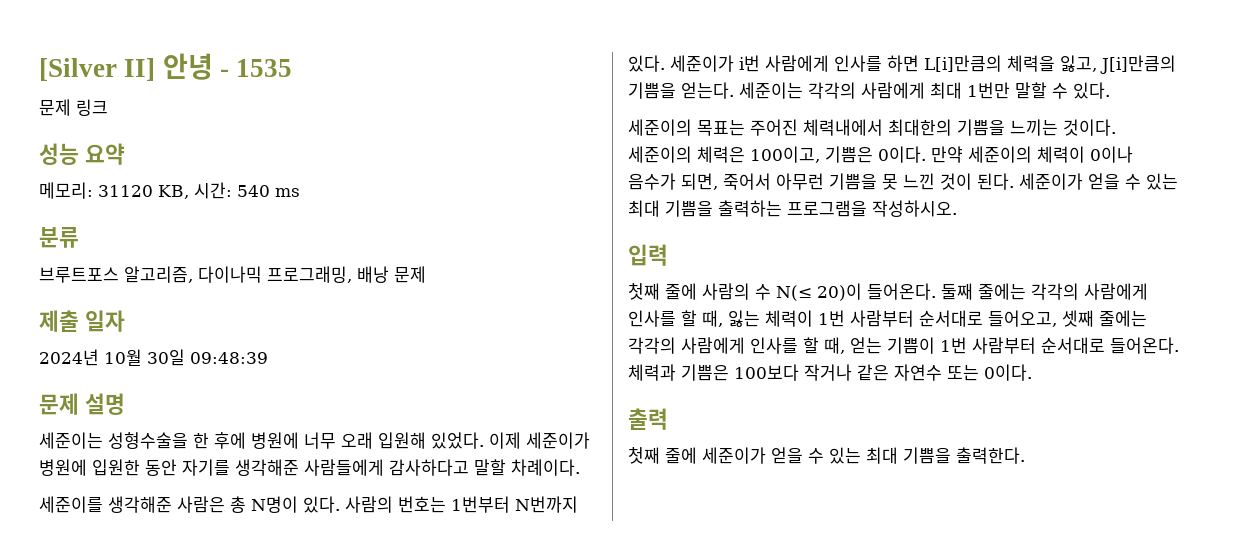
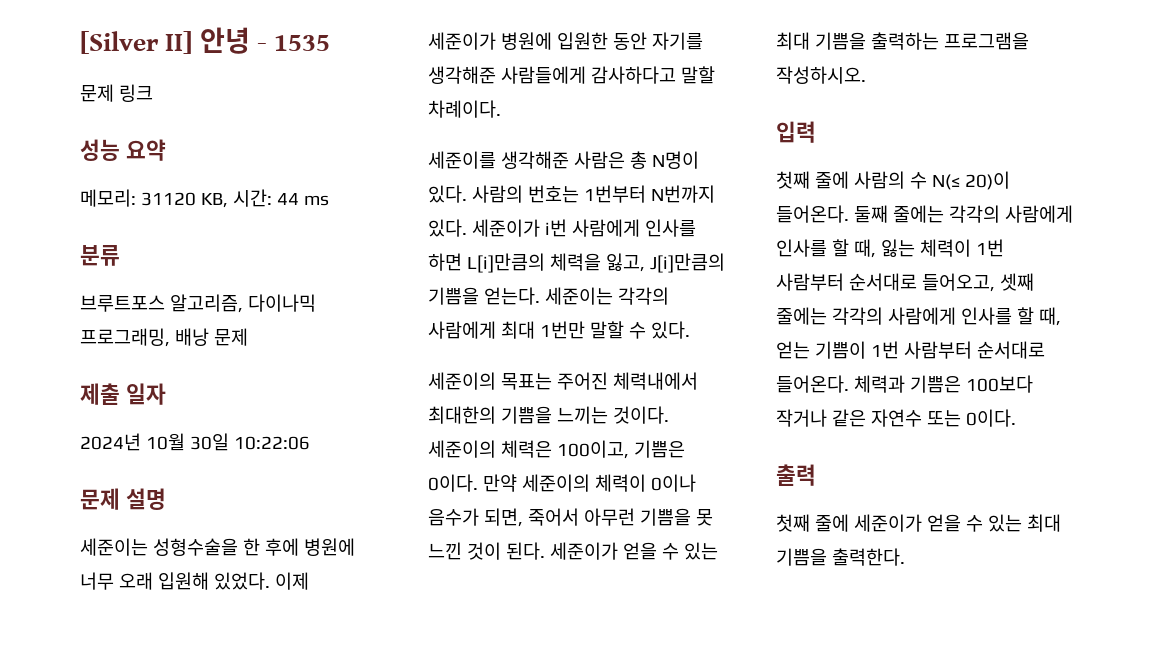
- 메모리: 31120 KB, 시간: 540 ms
+ 메모리: 31120 KB, 시간: 44 ms
- 2024년 10월 30일 09:48:39
+ 2024년 10월 30일 10:22:06

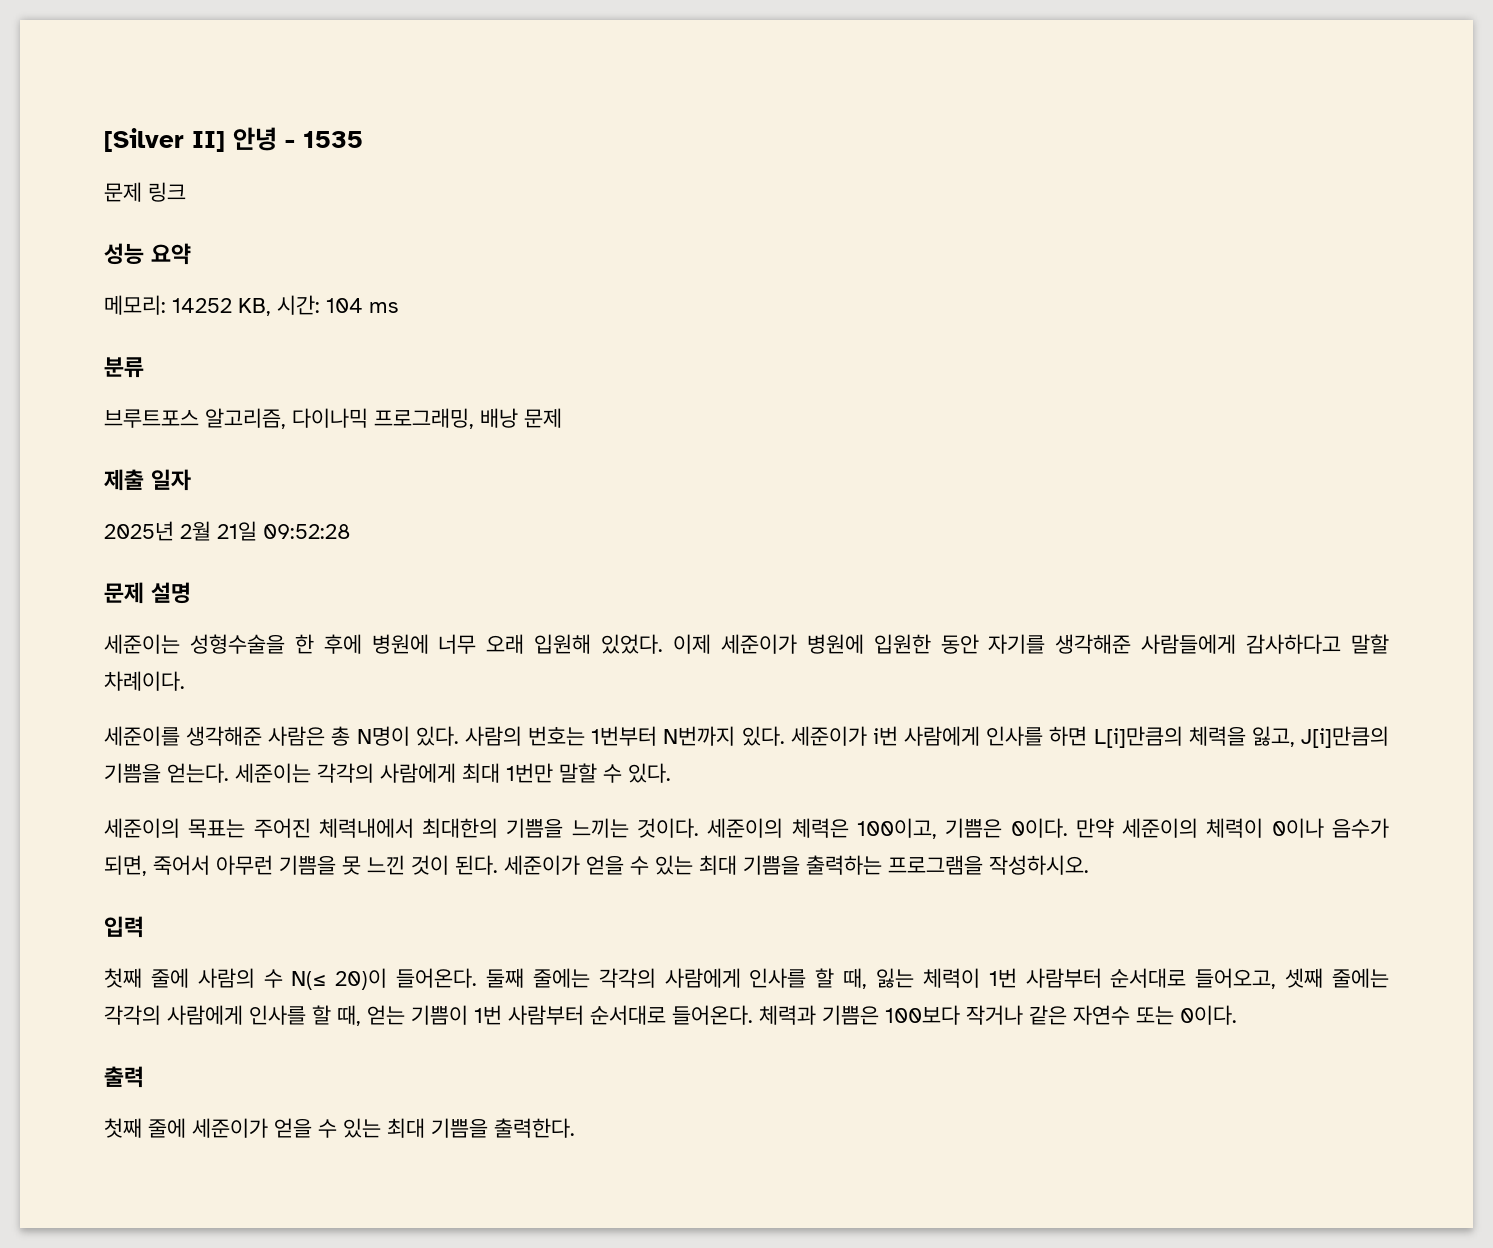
- 메모리: 31120 KB, 시간: 44 ms
+ 메모리: 14252 KB, 시간: 104 ms
- 2024년 10월 30일 10:22:06
+ 2025년 2월 21일 09:52:28

